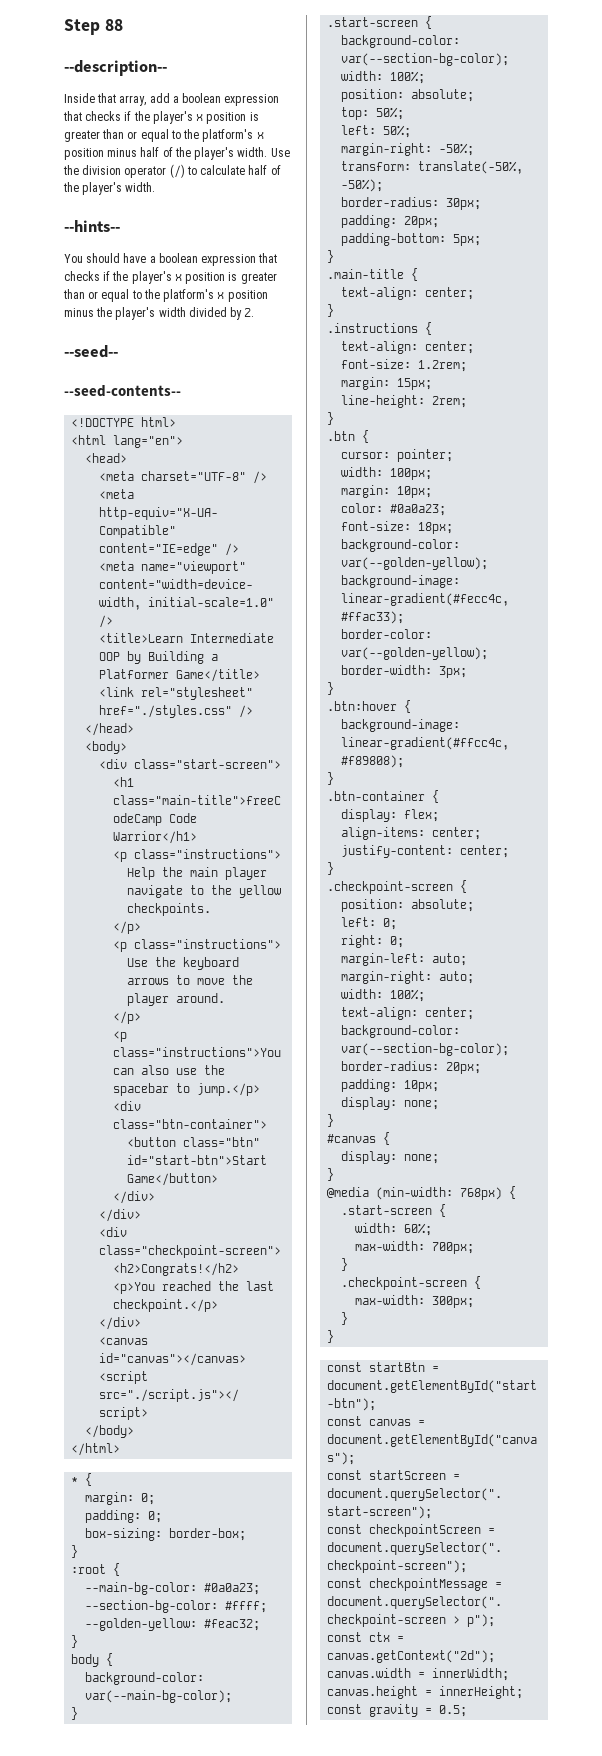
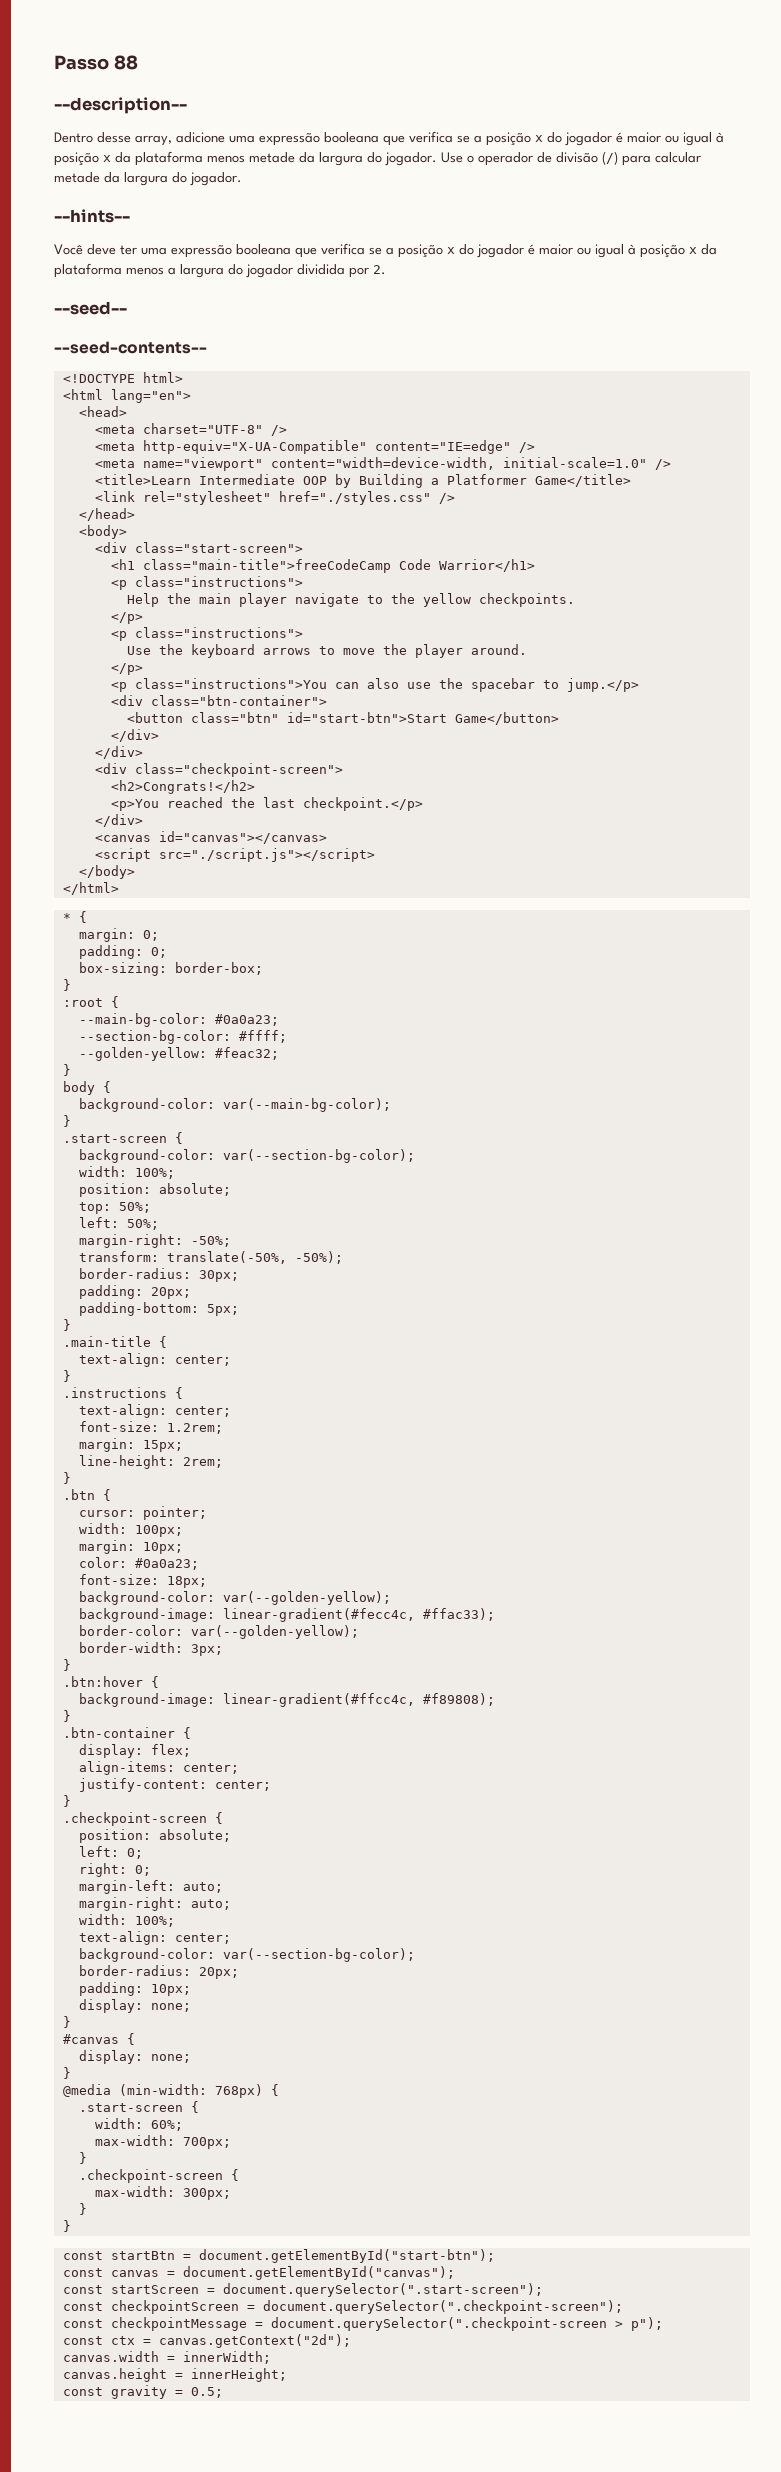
- Step 88
+ Passo 88
- Inside that array, add a boolean expression that checks if the player's x position is greater than or equal to the platform's x position minus half of the player's width. Use the division operator (/) to calculate half of the player's width.
+ Dentro desse array, adicione uma expressão booleana que verifica se a posição x do jogador é maior ou igual à posição x da plataforma menos metade da largura do jogador. Use o operador de divisão (/) para calcular metade da largura do jogador.
  --hints--
- You should have a boolean expression that checks if the player's x position is greater than or equal to the platform's x position minus the player's width divided by 2.
+ Você deve ter uma expressão booleana que verifica se a posição x do jogador é maior ou igual à posição x da plataforma menos a largura do jogador dividida por 2.

